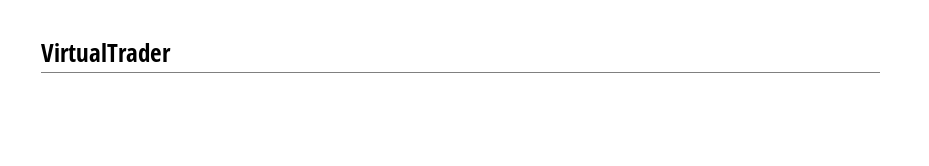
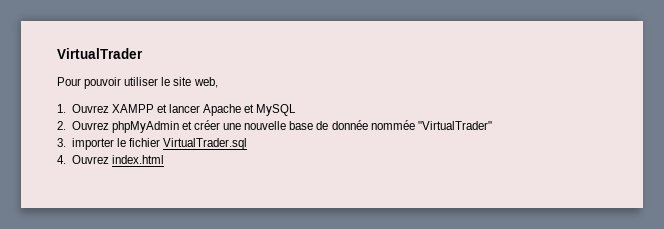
+ Pour pouvoir utiliser le site web,
+ 1. Ouvrez XAMPP et lancer Apache et MySQL
+ 2. Ouvrez phpMyAdmin et créer une nouvelle base de donnée nommée "VirtualTrader"
+ 3. importer le fichier VirtualTrader.sql
+ 4. Ouvrez index.html

